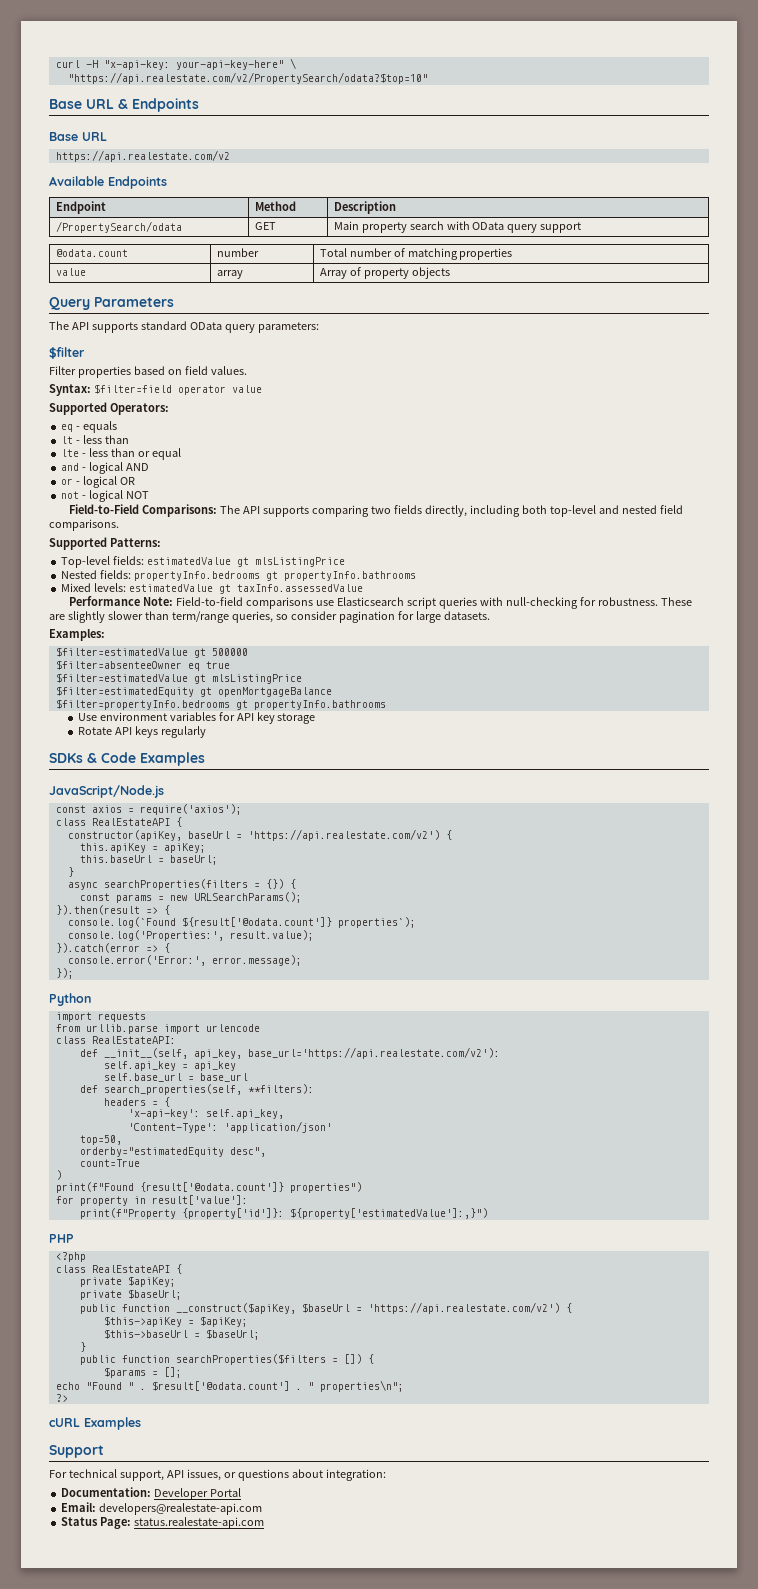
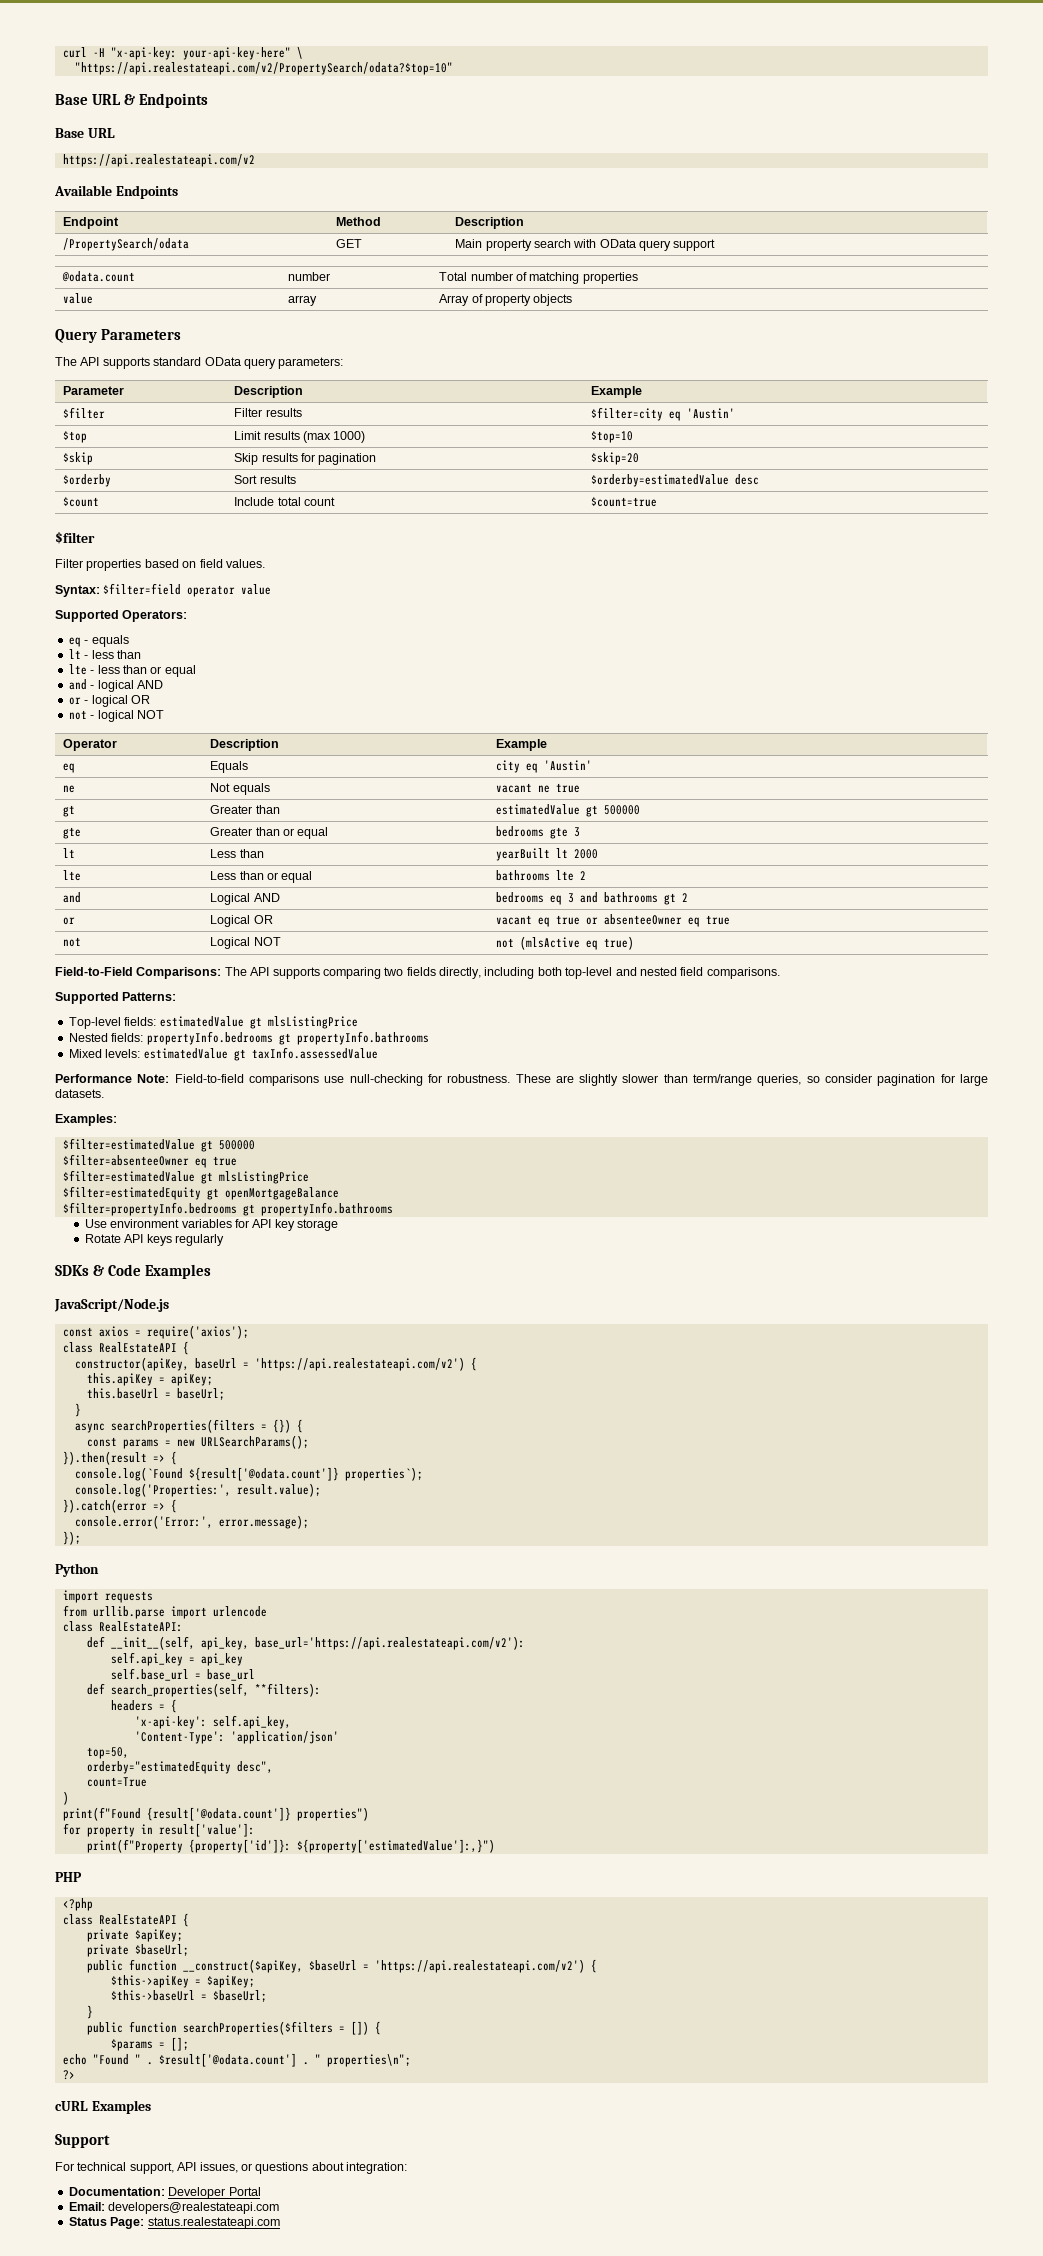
- "https://api.realestate.com/v2/PropertySearch/odata?$top=10"
+ "https://api.realestateapi.com/v2/PropertySearch/odata?$top=10"
- https://api.realestate.com/v2
+ https://api.realestateapi.com/v2
+ Parameter | Description | Example
+ $filter | Filter results | $filter=city eq 'Austin'
+ $top | Limit results (max 1000) | $top=10
+ $skip | Skip results for pagination | $skip=20
+ $orderby | Sort results | $orderby=estimatedValue desc
+ $count | Include total count | $count=true
+ Operator | Description | Example
+ eq | Equals | city eq 'Austin'
+ ne | Not equals | vacant ne true
+ gt | Greater than | estimatedValue gt 500000
+ gte | Greater than or equal | bedrooms gte 3
+ lt | Less than | yearBuilt lt 2000
+ lte | Less than or equal | bathrooms lte 2
+ and | Logical AND | bedrooms eq 3 and bathrooms gt 2
+ or | Logical OR | vacant eq true or absenteeOwner eq true
+ not | Logical NOT | not (mlsActive eq true)
- Performance Note: Field-to-field comparisons use Elasticsearch script queries with null-checking for robustness.
+ Performance Note: Field-to-field comparisons use null-checking for robustness.
- constructor(apiKey, baseUrl = 'https://api.realestate.com/v2') {
+ constructor(apiKey, baseUrl = 'https://api.realestateapi.com/v2') {
- def __init__(self, api_key, base_url='https://api.realestate.com/v2'):
+ def __init__(self, api_key, base_url='https://api.realestateapi.com/v2'):
- public function __construct($apiKey, $baseUrl = 'https://api.realestate.com/v2') {
+ public function __construct($apiKey, $baseUrl = 'https://api.realestateapi.com/v2') {
- Email: developers@realestate-api.com
+ Email: developers@realestateapi.com
- Status Page: status.realestate-api.com
+ Status Page: status.realestateapi.com

